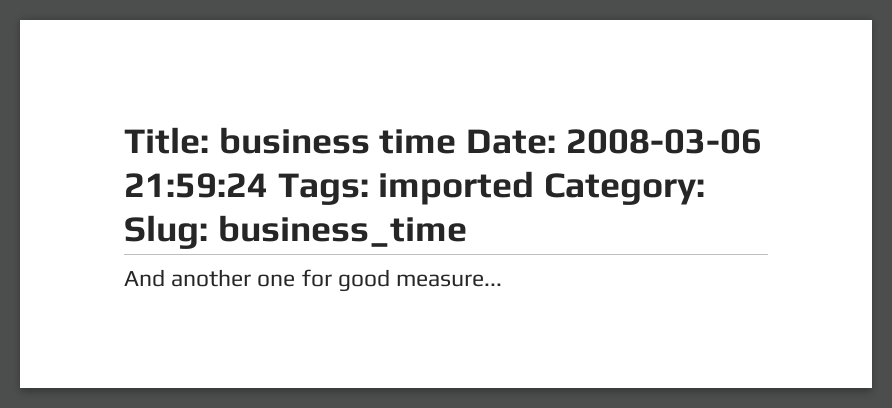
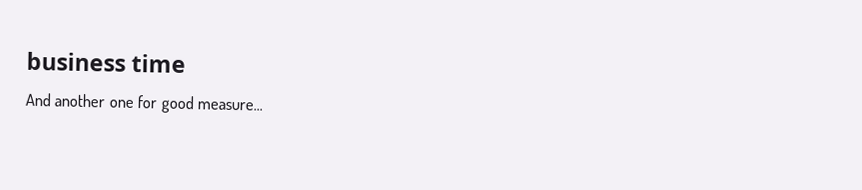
- Title: business time Date: 2008-03-06 21:59:24 Tags: imported Category: Slug: business_time
+ business time

